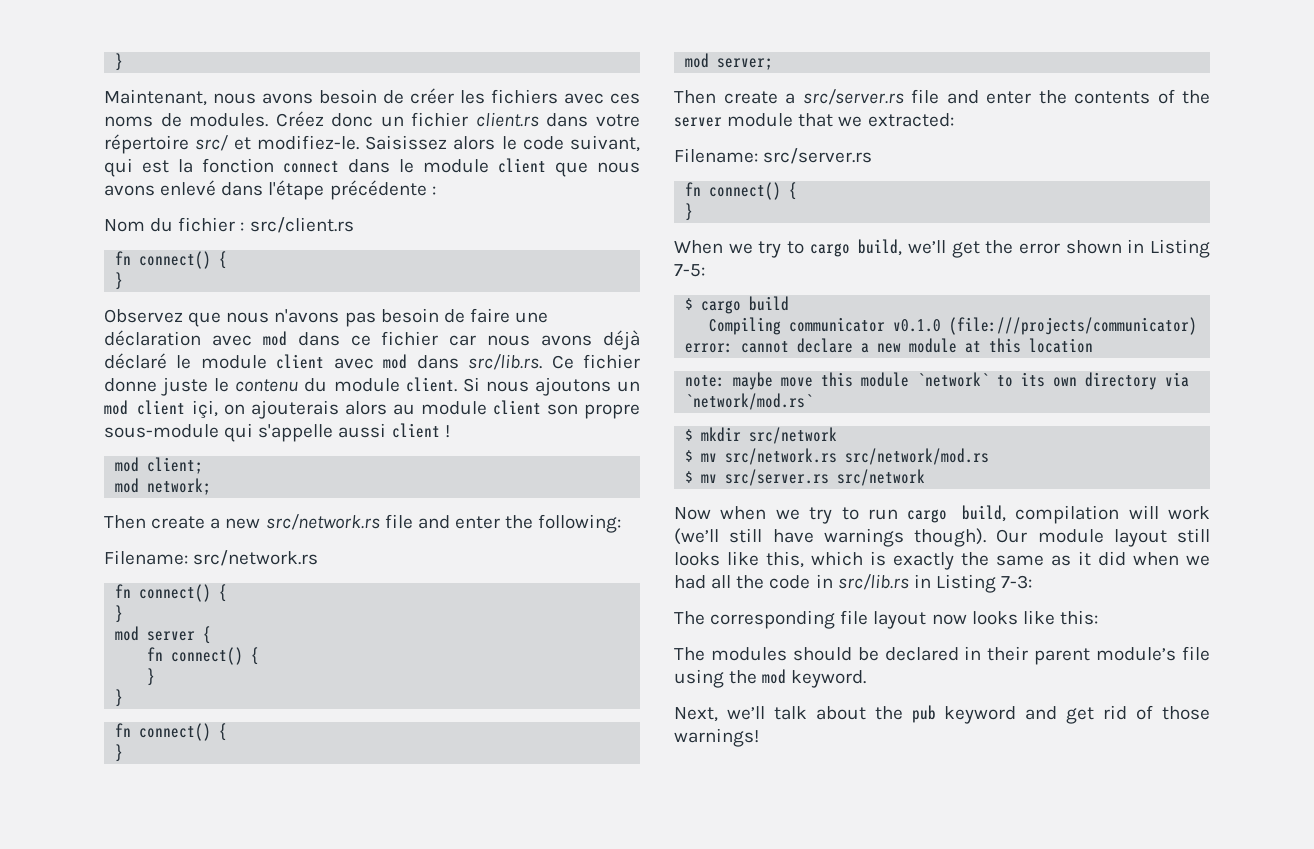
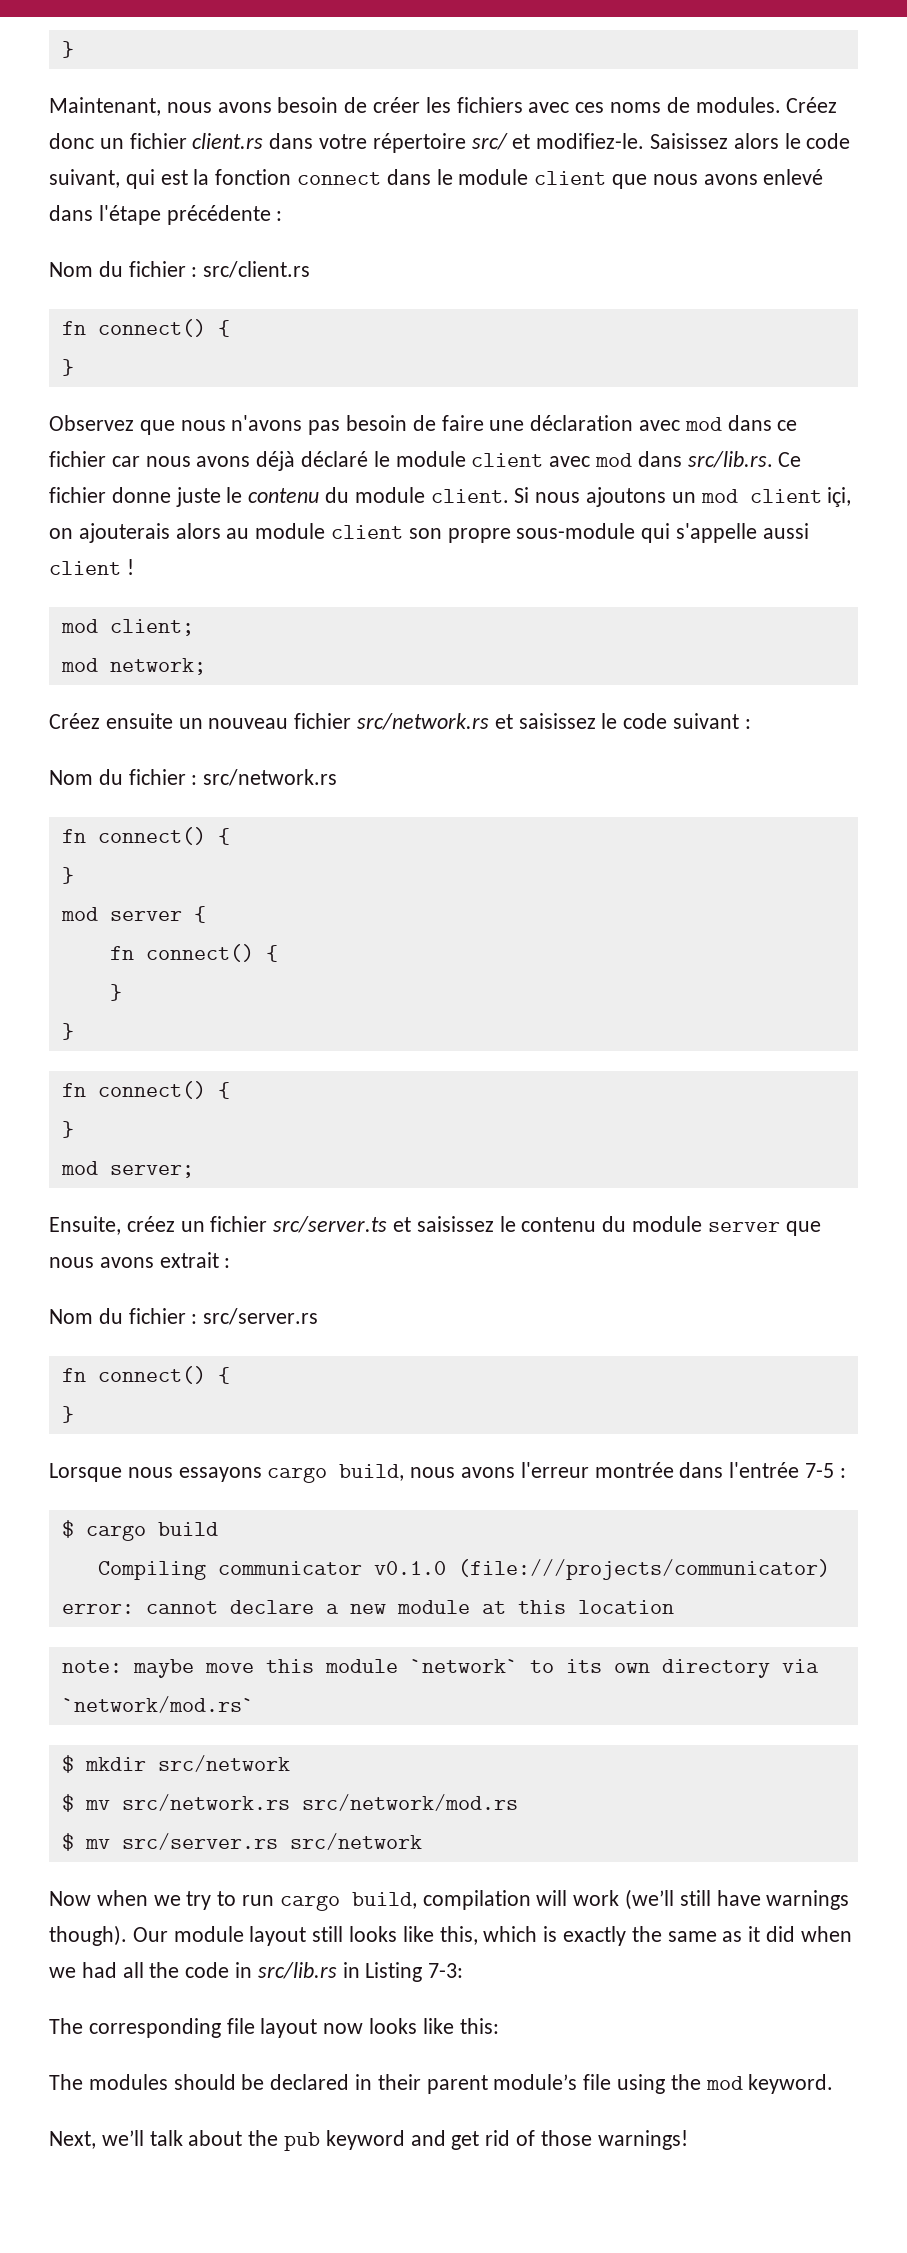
- Then create a new src/network.rs file and enter the following:
- Filename: src/network.rs
+ Créez ensuite un nouveau fichier src/network.rs et saisissez le code suivant :
+ Nom du fichier : src/network.rs
- Then create a src/server.rs file and enter the contents of the server module that we extracted:
- Filename: src/server.rs
+ Ensuite, créez un fichier src/server.ts et saisissez le contenu du module server que nous avons extrait :
+ Nom du fichier : src/server.rs
- When we try to cargo build, we’ll get the error shown in Listing 7-5:
+ Lorsque nous essayons cargo build, nous avons l'erreur montrée dans l'entrée 7-5 :

